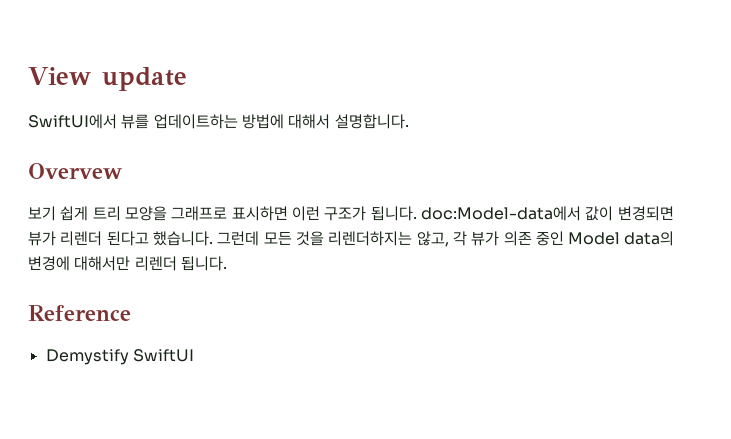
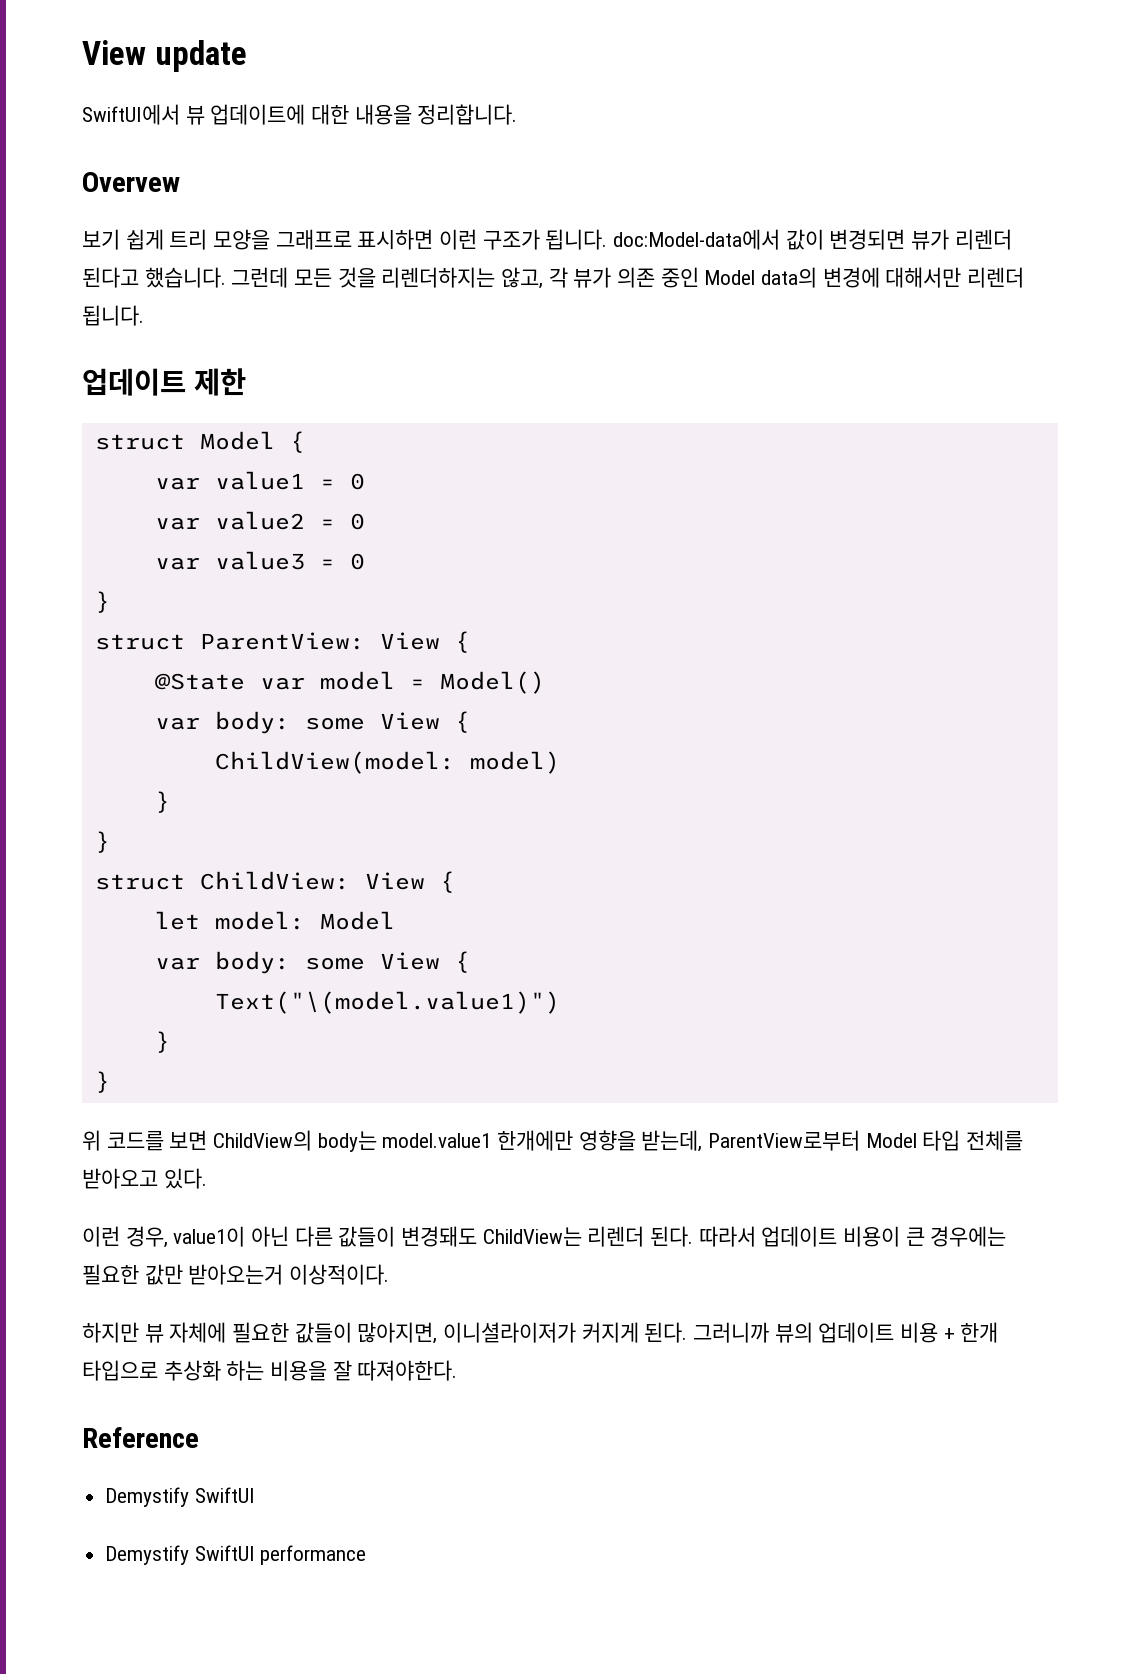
- SwiftUI에서 뷰를 업데이트하는 방법에 대해서 설명합니다.
+ SwiftUI에서 뷰 업데이트에 대한 내용을 정리합니다.
+ 업데이트 제한
+ struct Model {
+ var value1 = 0
+ var value2 = 0
+ var value3 = 0
+ }
+ struct ParentView: View {
+ @State var model = Model()
+ var body: some View {
+ ChildView(model: model)
+ }
+ }
+ struct ChildView: View {
+ let model: Model
+ var body: some View {
+ Text("\(model.value1)")
+ }
+ }
+ 위 코드를 보면 ChildView의 body는 model.value1 한개에만 영향을 받는데, ParentView로부터 Model 타입 전체를 받아오고 있다.
+ 이런 경우, value1이 아닌 다른 값들이 변경돼도 ChildView는 리렌더 된다. 따라서 업데이트 비용이 큰 경우에는 필요한 값만 받아오는거 이상적이다.
+ 하지만 뷰 자체에 필요한 값들이 많아지면, 이니셜라이저가 커지게 된다. 그러니까 뷰의 업데이트 비용 + 한개 타입으로 추상화 하는 비용을 잘 따져야한다.
+ Demystify SwiftUI performance

